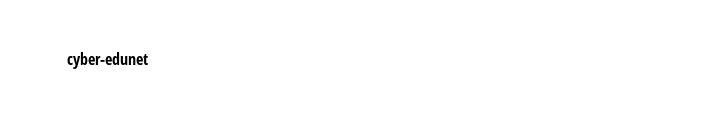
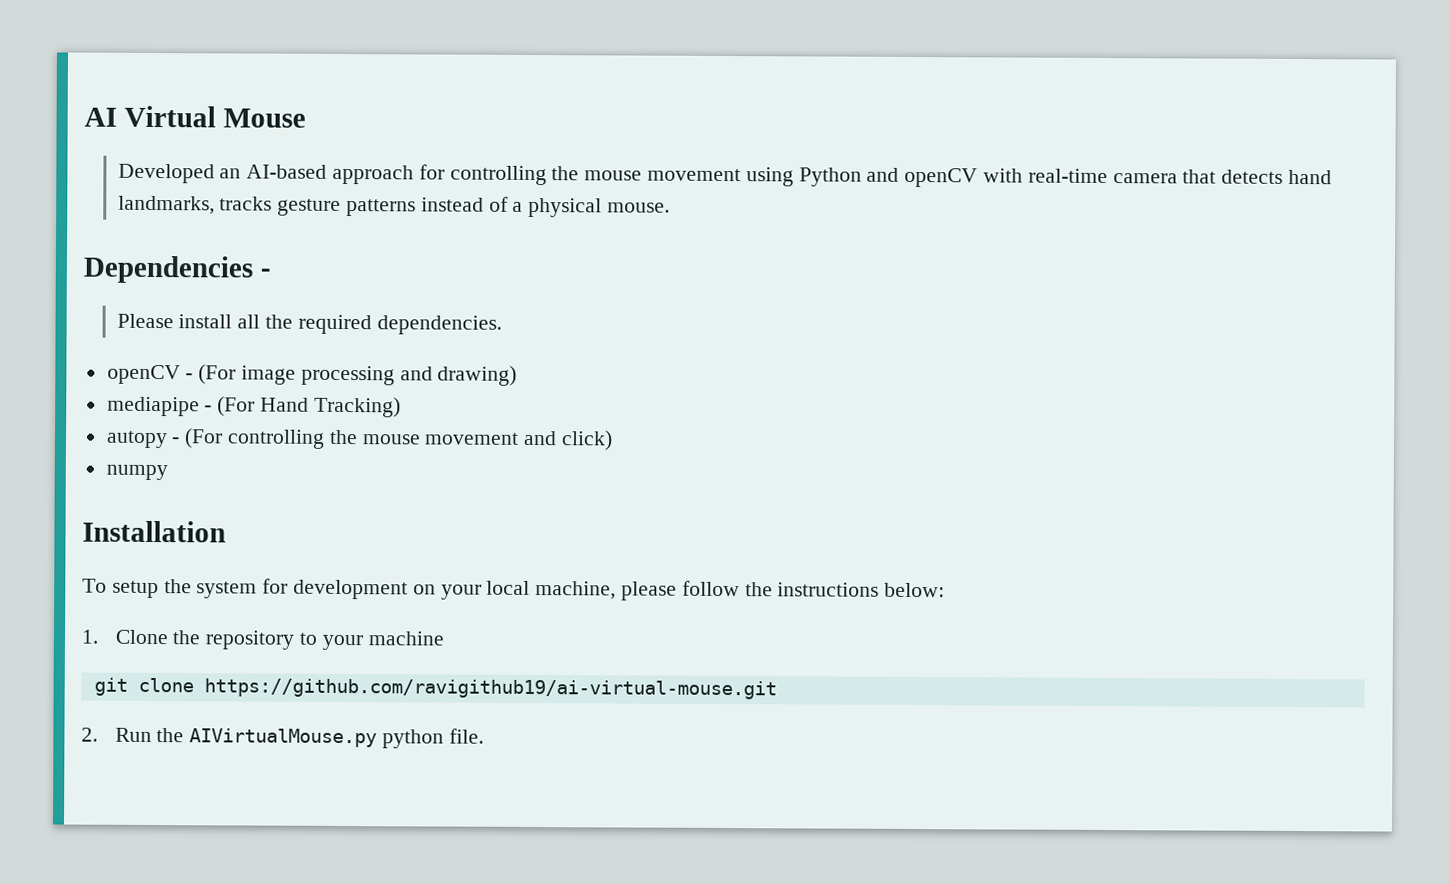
- cyber-edunet
+ AI Virtual Mouse
+ Developed an AI-based approach for controlling the mouse movement using Python and openCV with real-time camera that detects hand landmarks, tracks gesture patterns instead of a physical mouse.
+ Dependencies -
+ Please install all the required dependencies.
+ openCV - (For image processing and drawing)
+ mediapipe - (For Hand Tracking)
+ autopy - (For controlling the mouse movement and click)
+ numpy
+ Installation
+ To setup the system for development on your local machine, please follow the instructions below:
+ 1. Clone the repository to your machine
+ git clone https://github.com/ravigithub19/ai-virtual-mouse.git
+ 2. Run the AIVirtualMouse.py python file.

